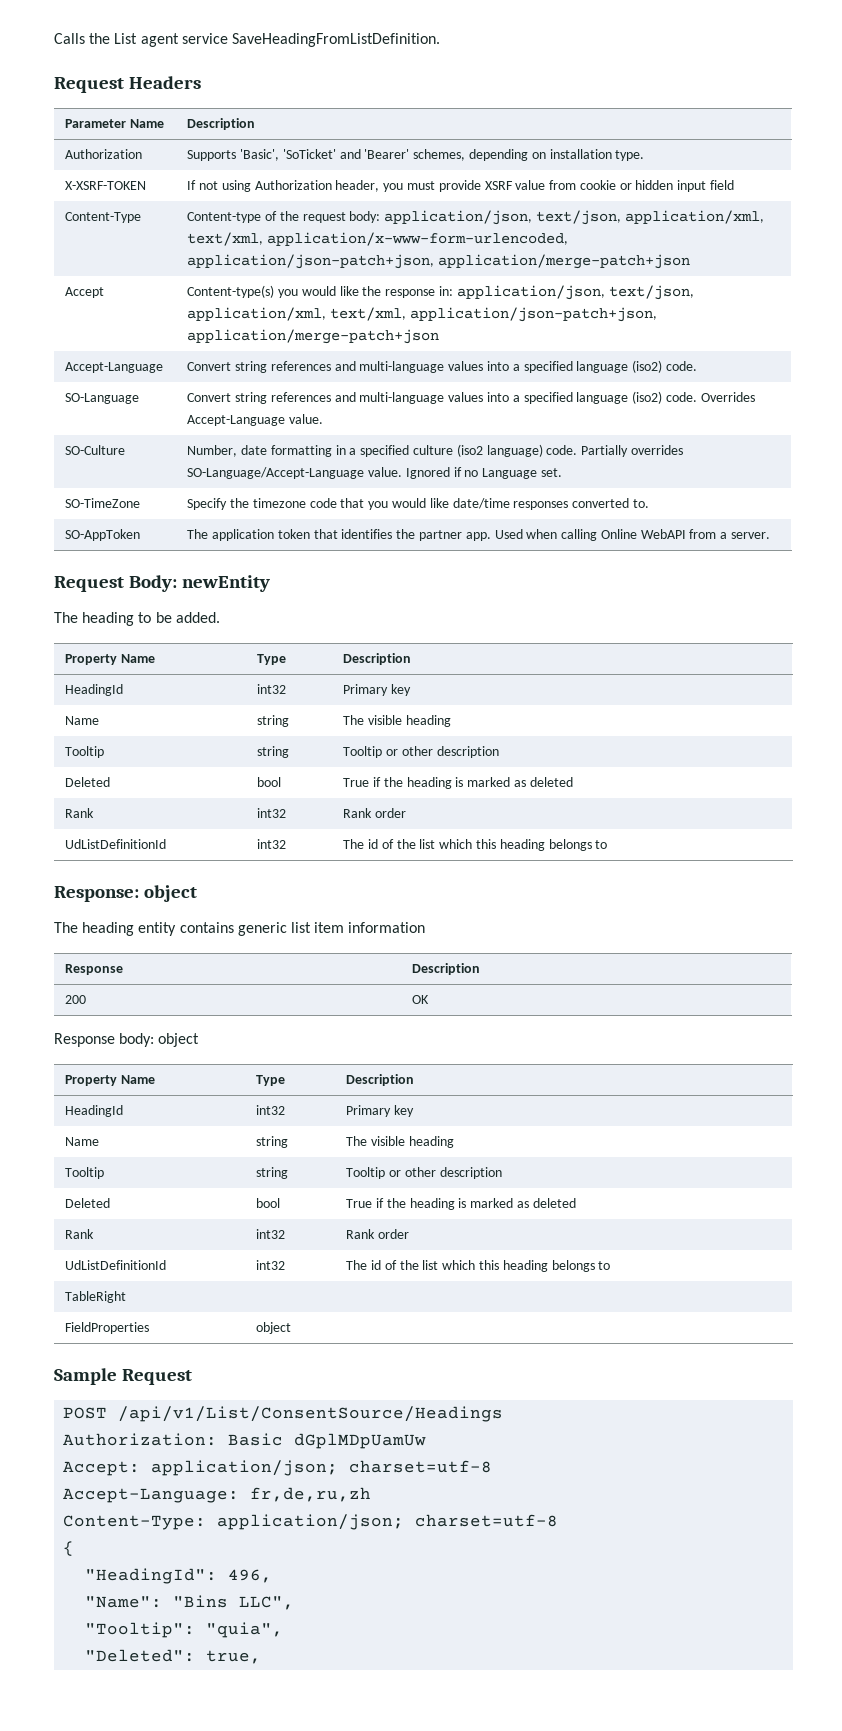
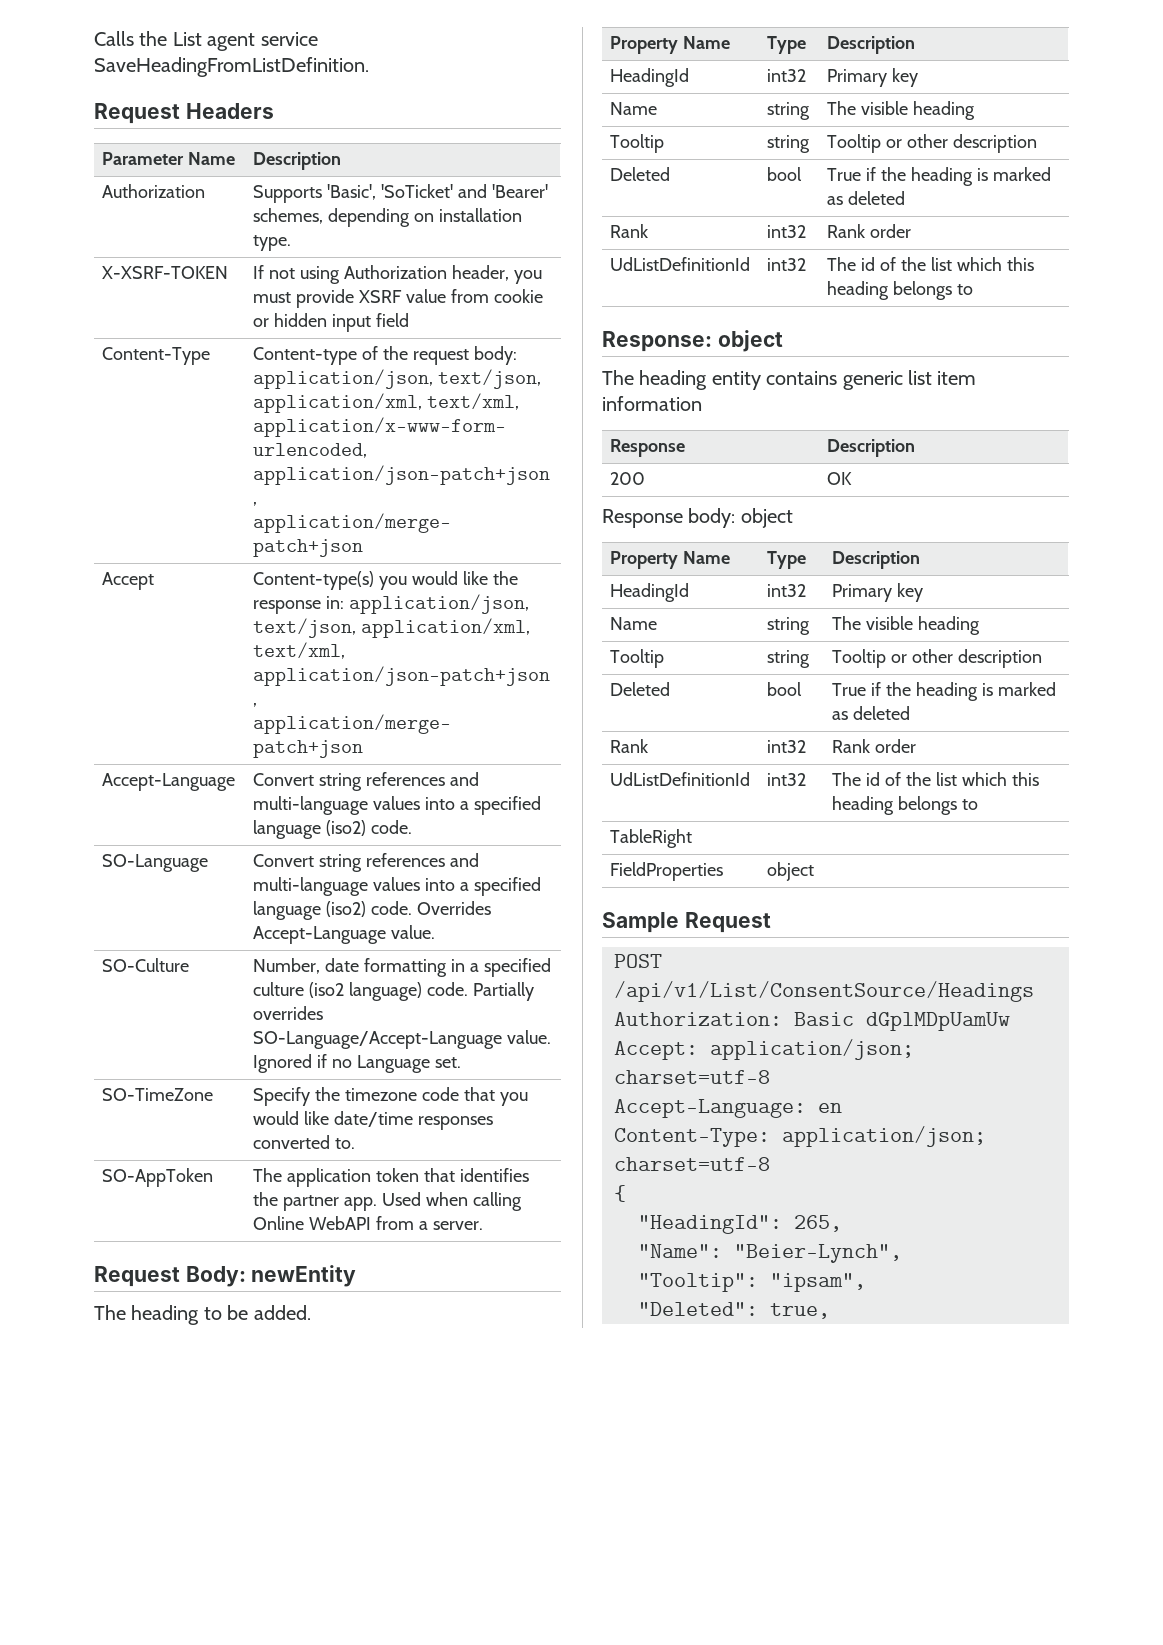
- Accept-Language: fr,de,ru,zh
+ Accept-Language: en
- "HeadingId": 496,
+ "HeadingId": 265,
- "Name": "Bins LLC",
+ "Name": "Beier-Lynch",
- "Tooltip": "quia",
+ "Tooltip": "ipsam",

